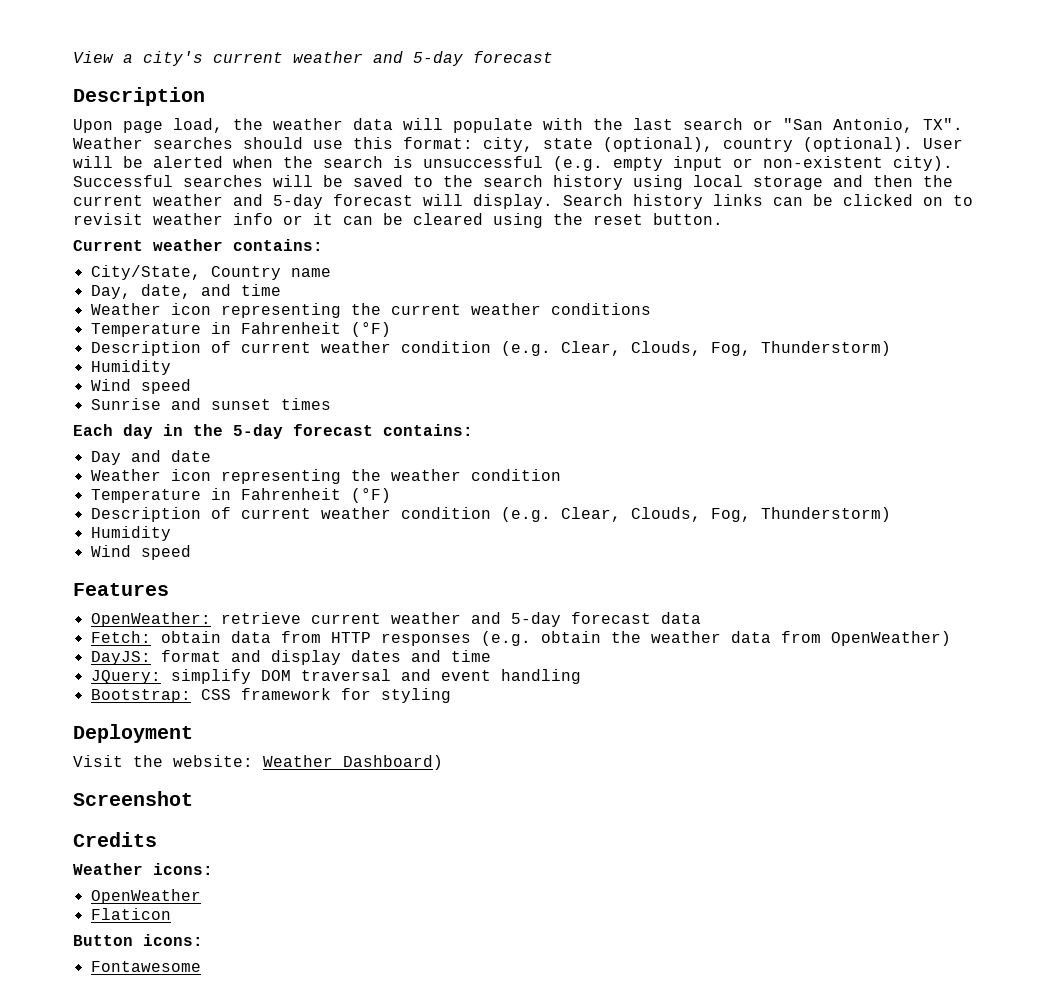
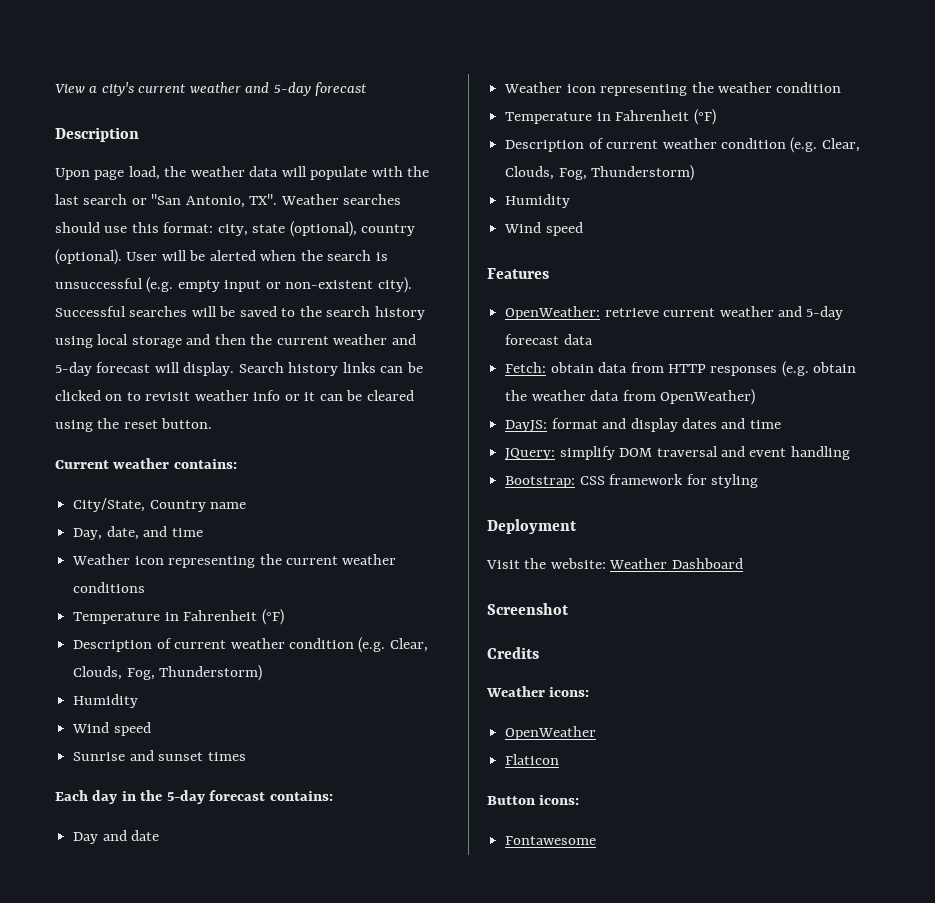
- Visit the website: Weather Dashboard)
+ Visit the website: Weather Dashboard

